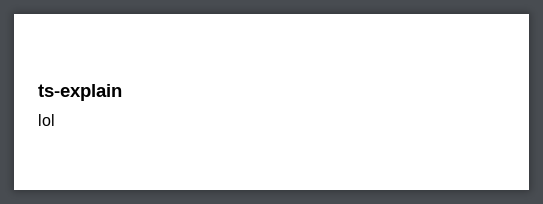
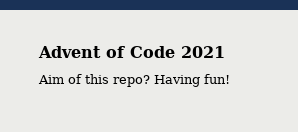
- ts-explain
- lol
+ Advent of Code 2021
+ Aim of this repo? Having fun!

